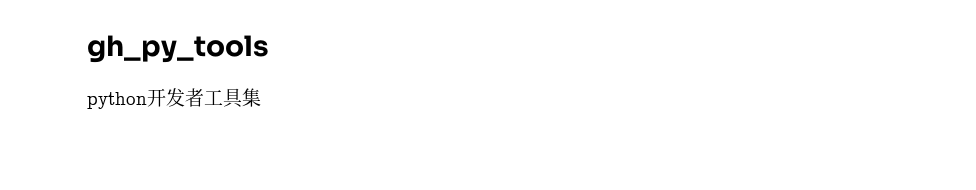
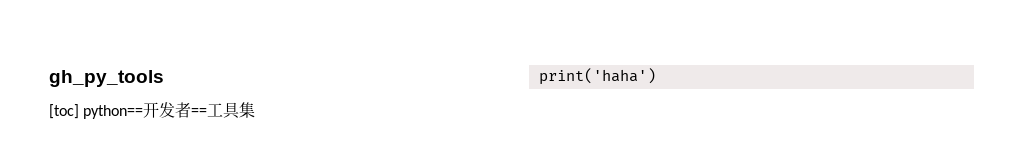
- python开发者工具集
+ [toc] python==开发者==工具集
+ print('haha')

